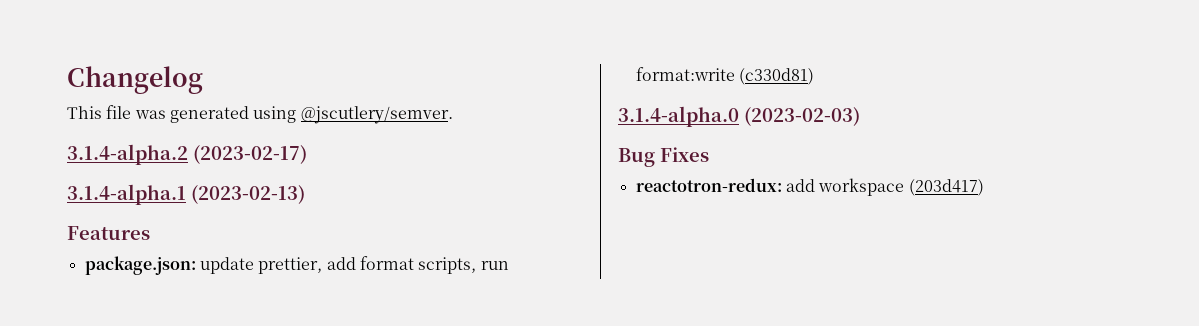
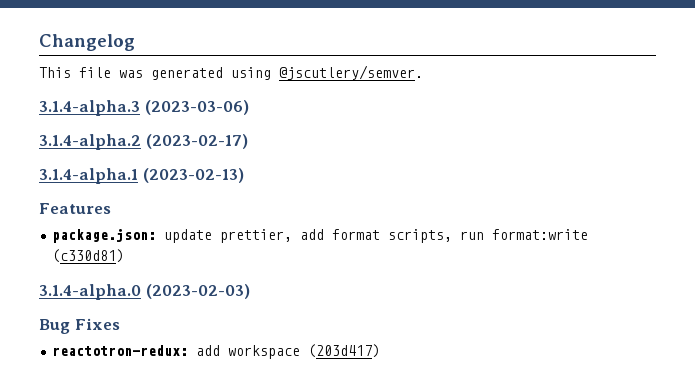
+ 3.1.4-alpha.3 (2023-03-06)

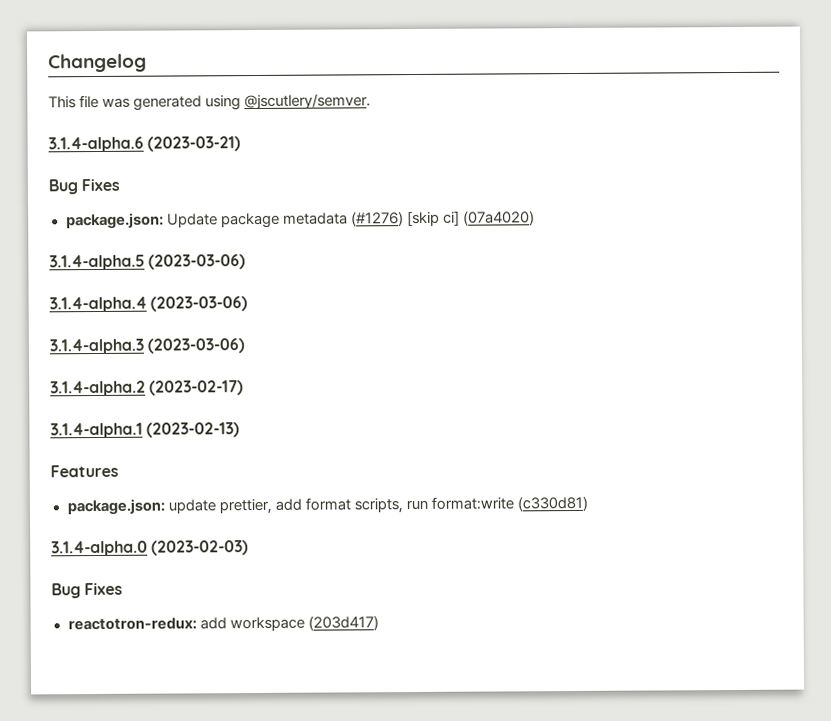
+ 3.1.4-alpha.6 (2023-03-21)
+ Bug Fixes
+ package.json: Update package metadata (#1276) [skip ci] (07a4020)
+ 3.1.4-alpha.5 (2023-03-06)
+ 3.1.4-alpha.4 (2023-03-06)

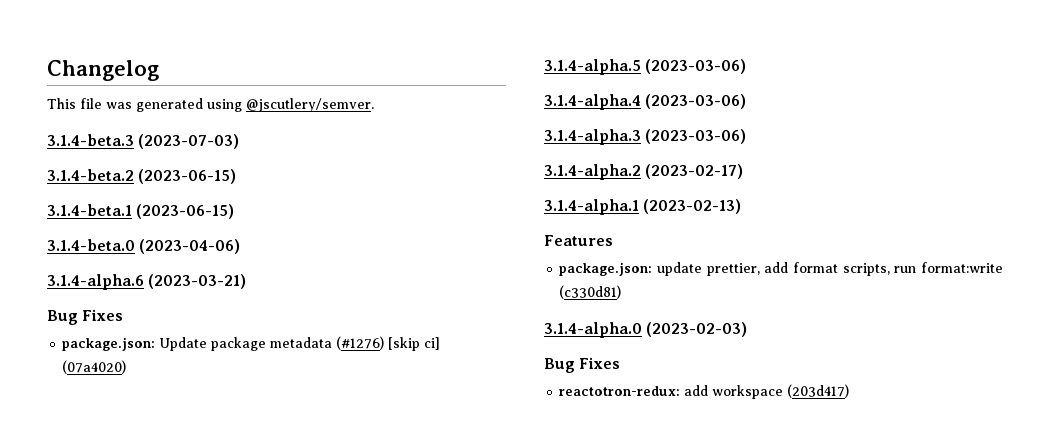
+ 3.1.4-beta.3 (2023-07-03)
+ 3.1.4-beta.2 (2023-06-15)
+ 3.1.4-beta.1 (2023-06-15)
+ 3.1.4-beta.0 (2023-04-06)

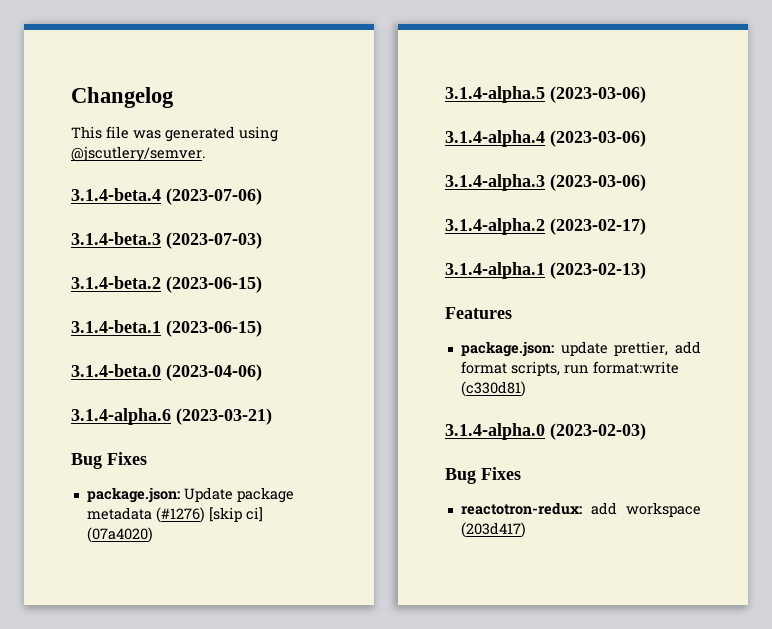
+ 3.1.4-beta.4 (2023-07-06)

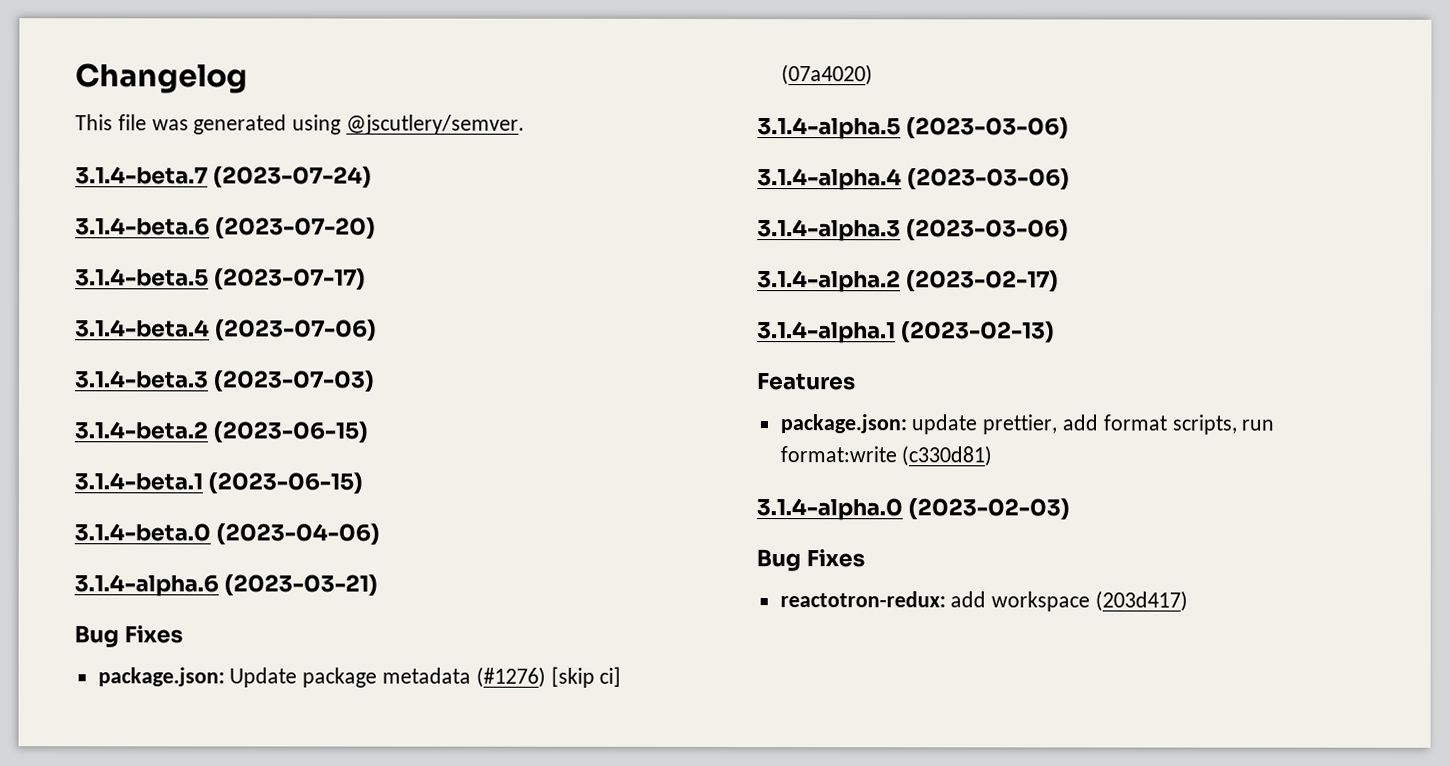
+ 3.1.4-beta.7 (2023-07-24)
+ 3.1.4-beta.6 (2023-07-20)
+ 3.1.4-beta.5 (2023-07-17)

